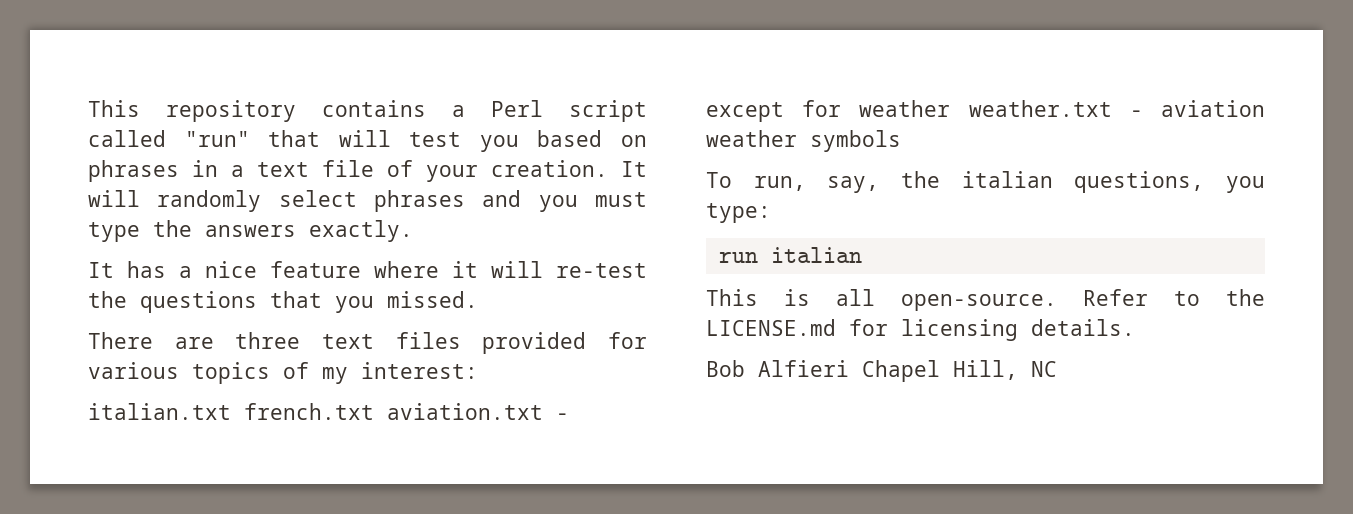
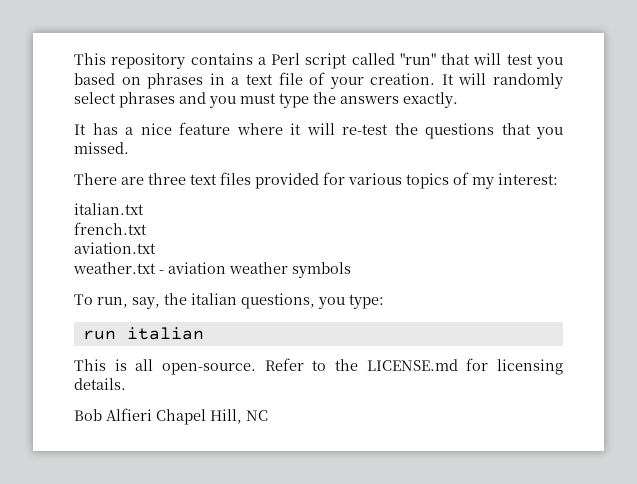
- italian.txt french.txt aviation.txt - except for weather weather.txt - aviation weather symbols
+ italian.txt
+ french.txt
+ aviation.txt
+ weather.txt - aviation weather symbols

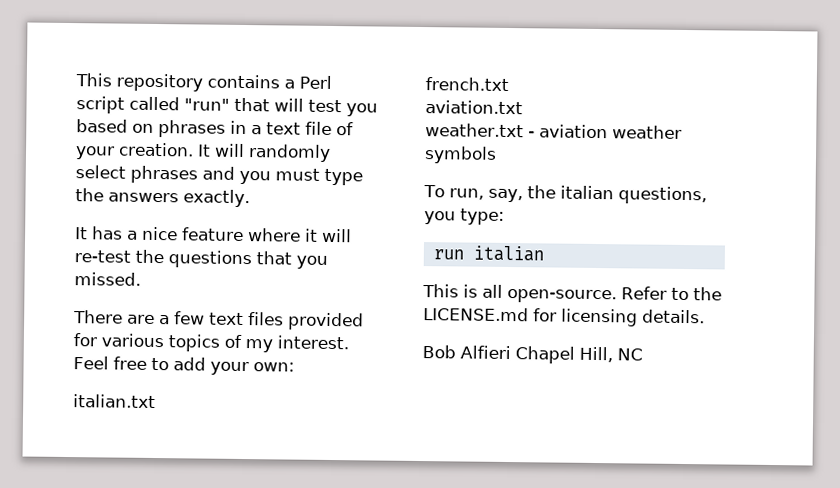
- There are three text files provided for various topics of my interest:
+ There are a few text files provided for various topics of my interest. Feel free to add your own:

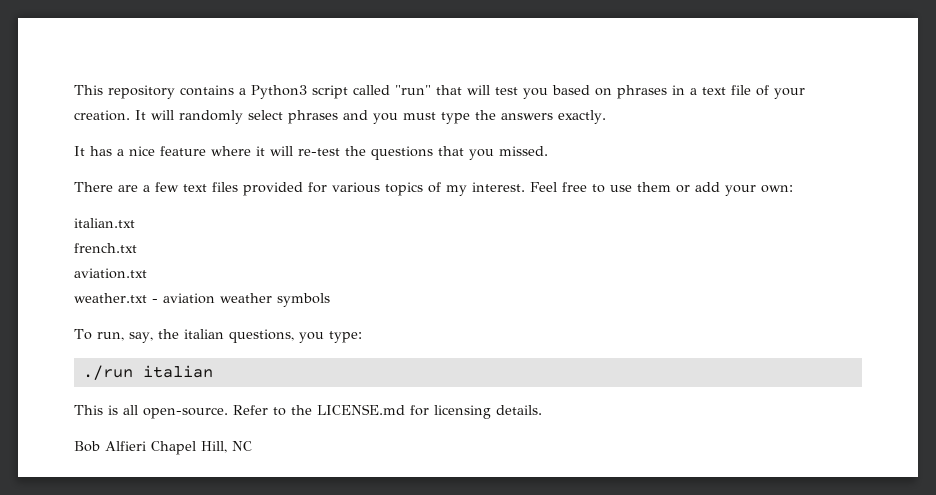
- This repository contains a Perl script called "run" that will test you based on phrases in a text file of your creation.
+ This repository contains a Python3 script called "run" that will test you based on phrases in a text file of your creation.
- Feel free to add your own:
+ Feel free to use them or add your own:
- run italian
+ ./run italian

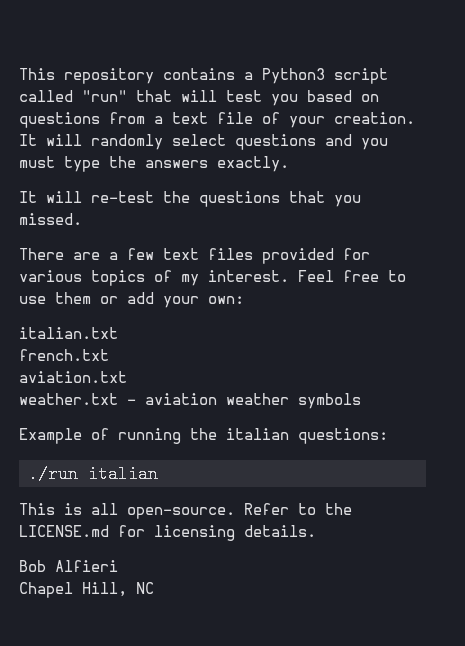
- This repository contains a Python3 script called "run" that will test you based on phrases in a text file of your creation.
+ This repository contains a Python3 script called "run" that will test you based on questions from a text file of your creation.
- It will randomly select phrases and you must type the answers exactly.
+ It will randomly select questions and you must type the answers exactly.
- It has a nice feature where it will re-test the questions that you missed.
+ It will re-test the questions that you missed.
- To run, say, the italian questions, you type:
+ Example of running the italian questions:
- Bob Alfieri Chapel Hill, NC
+ Bob Alfieri
+ Chapel Hill, NC

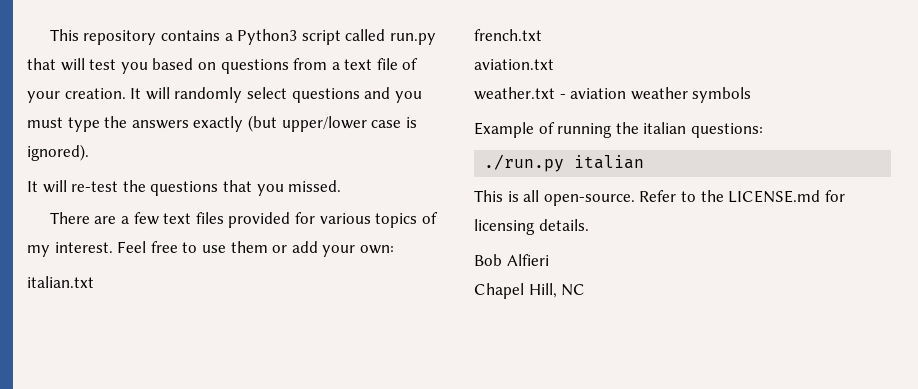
- This repository contains a Python3 script called "run" that will test you based on questions from a text file of your creation.
+ This repository contains a Python3 script called run.py that will test you based on questions from a text file of your creation.
- It will randomly select questions and you must type the answers exactly.
+ It will randomly select questions and you must type the answers exactly (but upper/lower case is ignored).
- ./run italian
+ ./run.py italian

